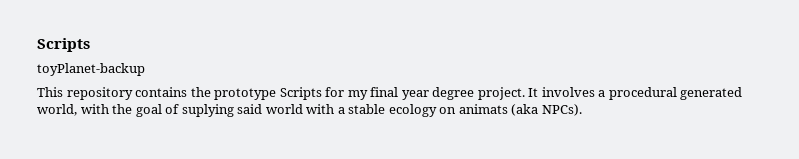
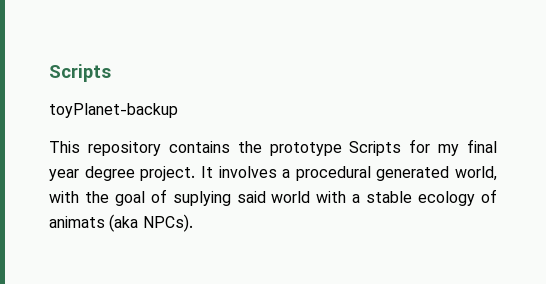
- It involves a procedural generated world, with the goal of suplying said world with a stable ecology on animats (aka NPCs).
+ It involves a procedural generated world, with the goal of suplying said world with a stable ecology of animats (aka NPCs).

